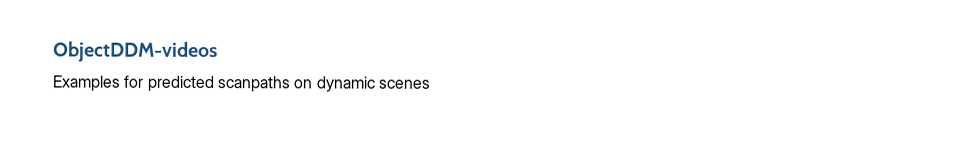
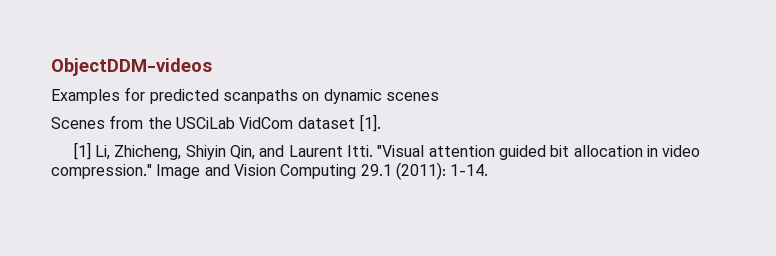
+ Scenes from the USCiLab VidCom dataset [1].
+ [1] Li, Zhicheng, Shiyin Qin, and Laurent Itti. "Visual attention guided bit allocation in video compression." Image and Vision Computing 29.1 (2011): 1-14.

